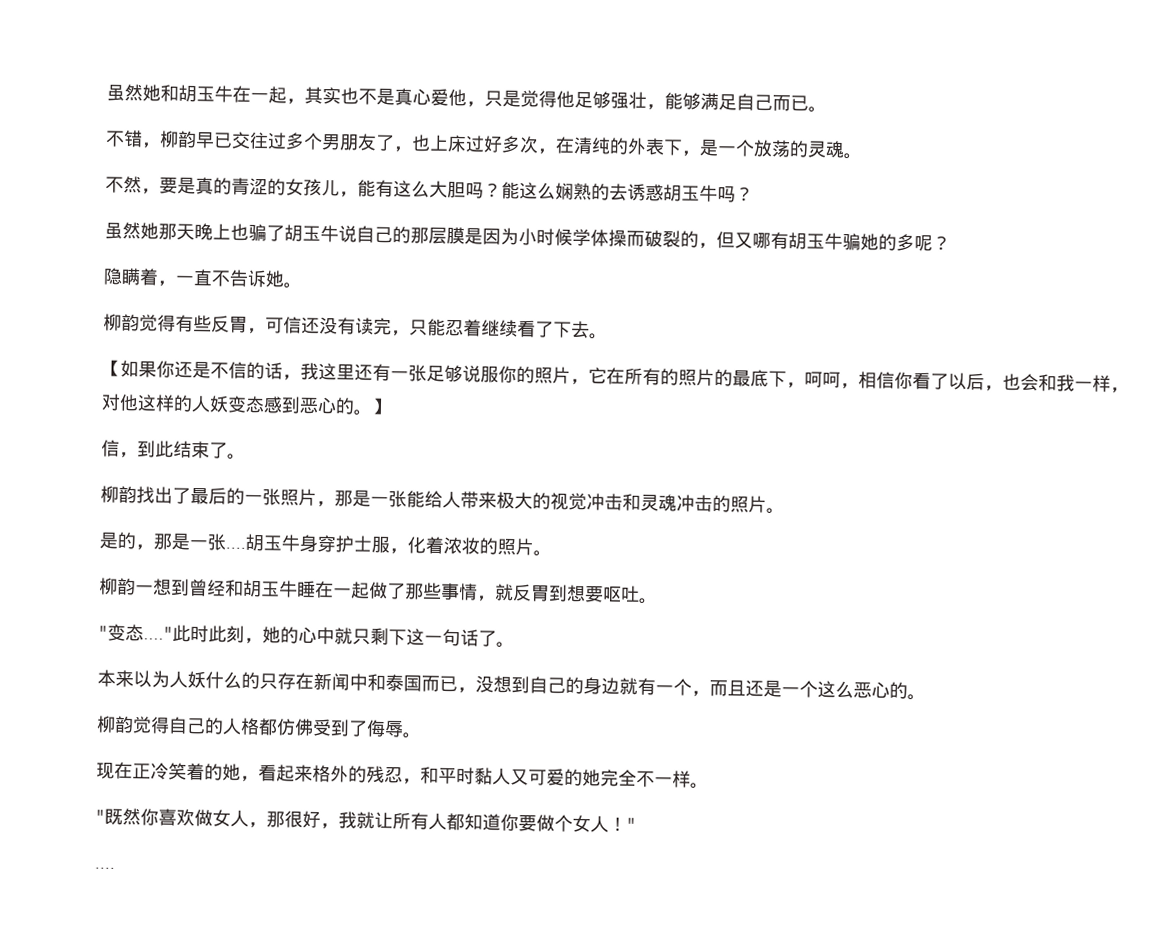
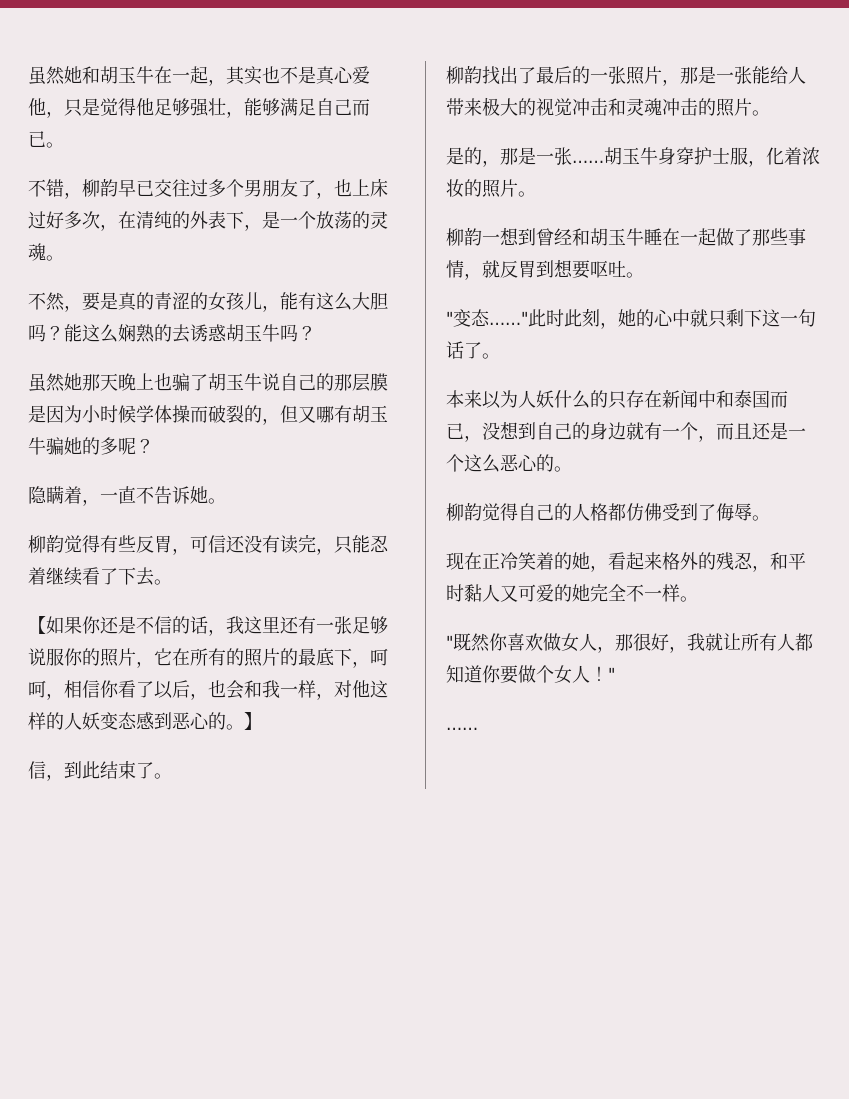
- 是的，那是一张....
+ 是的，那是一张……
- "变态...."
+ "变态……"
  "既然你喜欢做女人，那很好，我就让所有人都知道你要做个女人！"
- ....
+ ……

